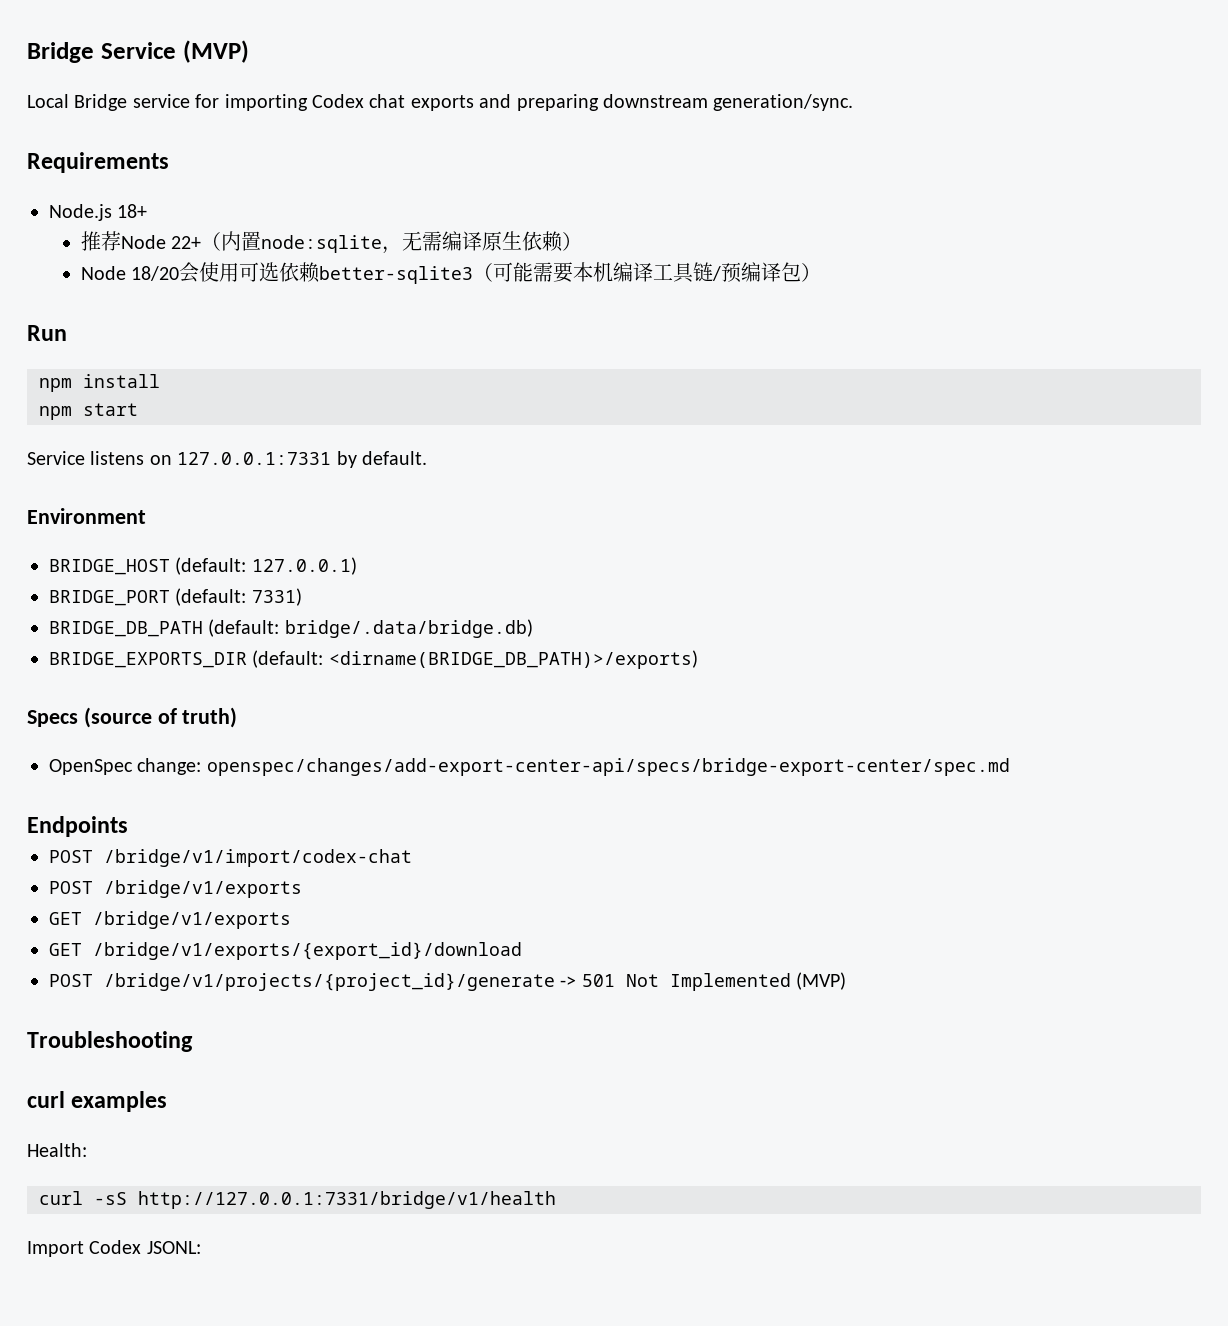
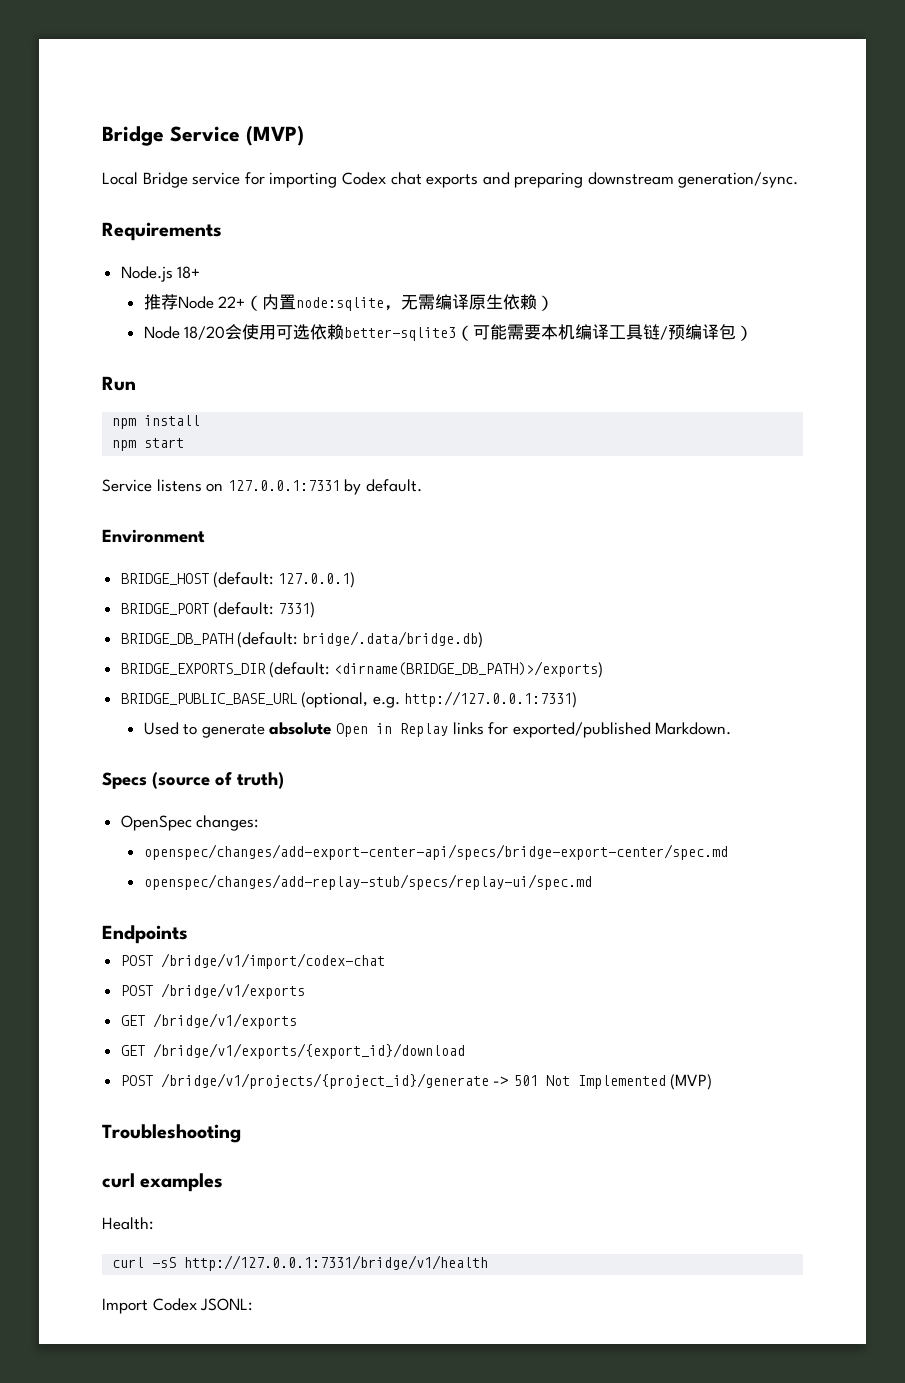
+ BRIDGE_PUBLIC_BASE_URL (optional, e.g. http://127.0.0.1:7331)
+ Used to generate absolute Open in Replay links for exported/published Markdown.
- OpenSpec change: openspec/changes/add-export-center-api/specs/bridge-export-center/spec.md
+ OpenSpec changes:
+ openspec/changes/add-export-center-api/specs/bridge-export-center/spec.md
+ openspec/changes/add-replay-stub/specs/replay-ui/spec.md

